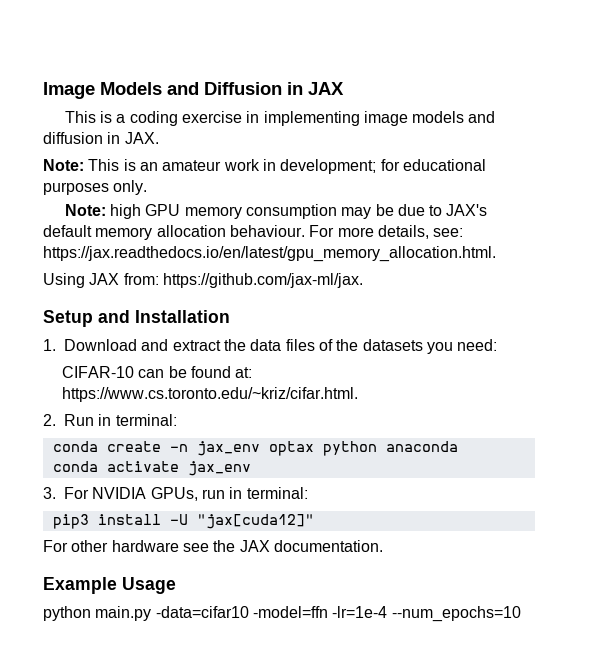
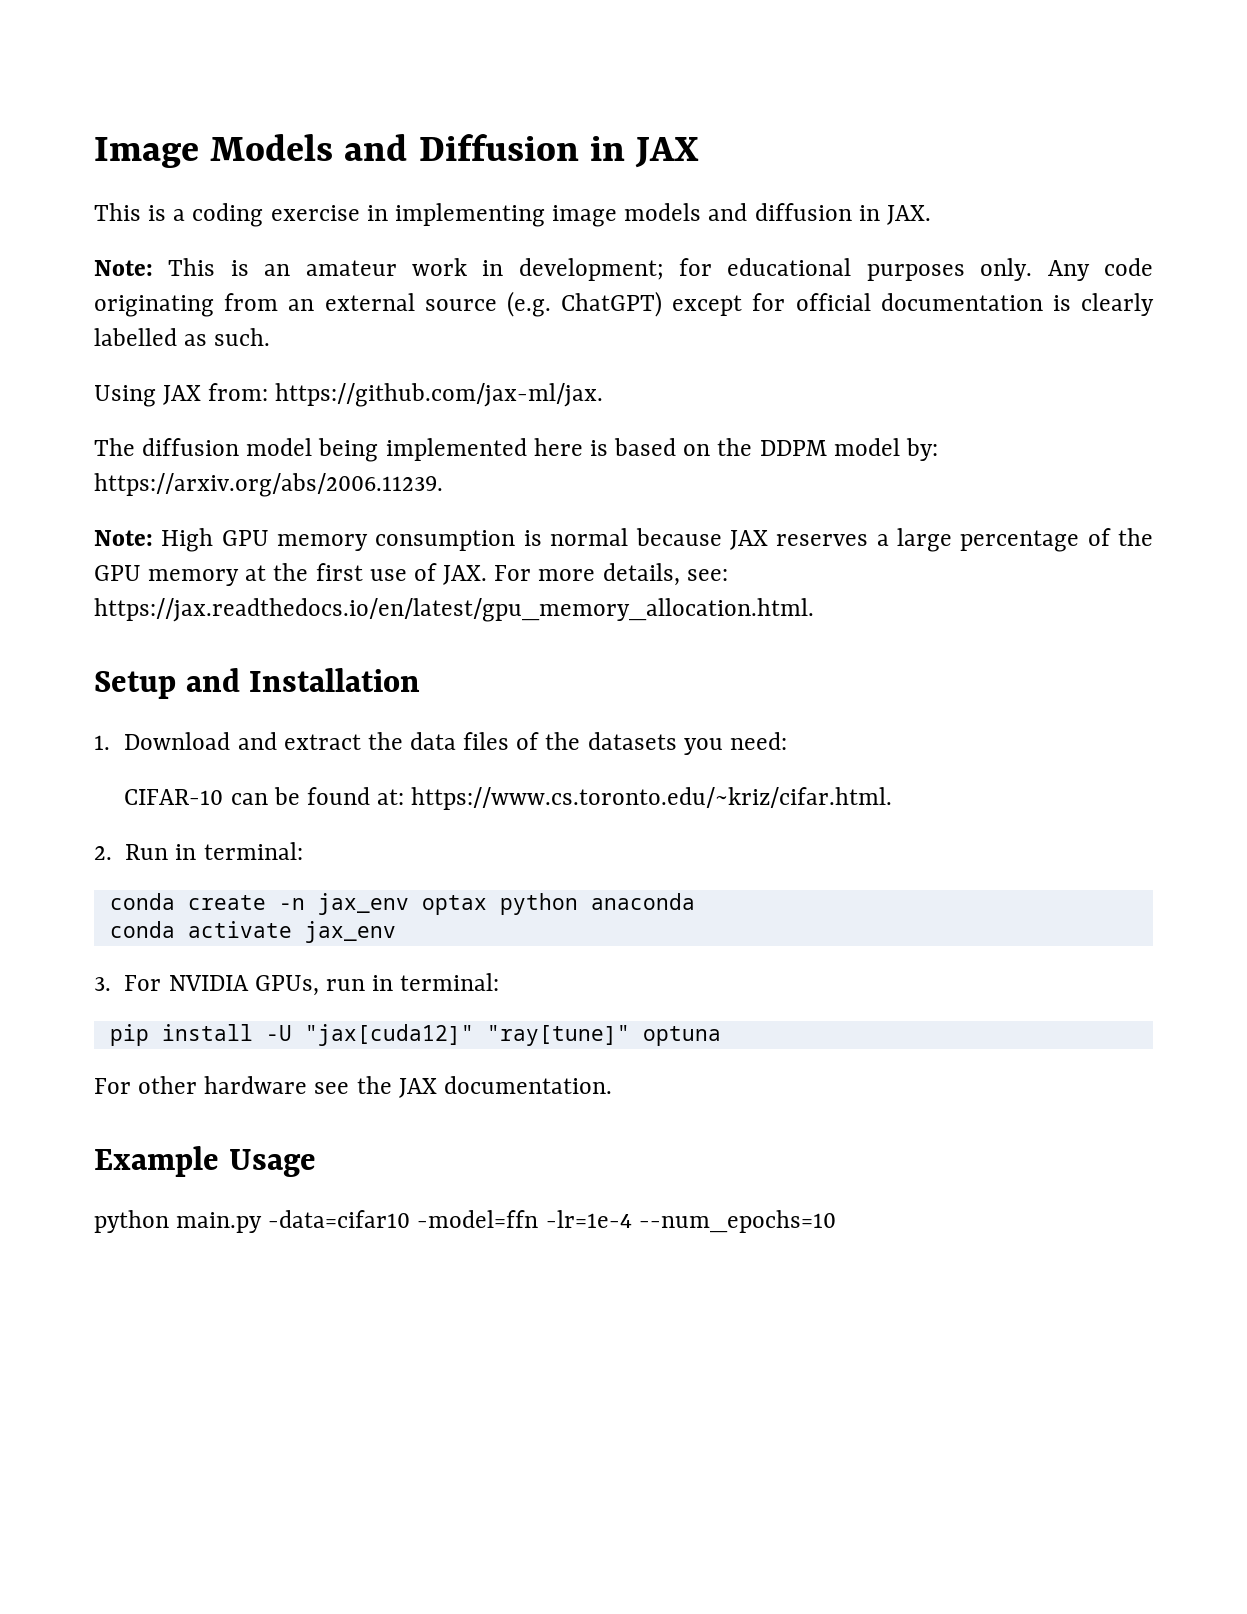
- Note: This is an amateur work in development; for educational purposes only.
- Note: high GPU memory consumption may be due to JAX's default memory allocation behaviour. For more details, see: https://jax.readthedocs.io/en/latest/gpu_memory_allocation.html.
+ Note: This is an amateur work in development; for educational purposes only. Any code originating from an external source (e.g. ChatGPT) except for official documentation is clearly labelled as such.
+ Using JAX from: https://github.com/jax-ml/jax.
+ The diffusion model being implemented here is based on the DDPM model by: https://arxiv.org/abs/2006.11239.
+ Note: High GPU memory consumption is normal because JAX reserves a large percentage of the GPU memory at the first use of JAX. For more details, see: https://jax.readthedocs.io/en/latest/gpu_memory_allocation.html.
- Using JAX from: https://github.com/jax-ml/jax.
- pip3 install -U "jax[cuda12]"
+ pip install -U "jax[cuda12]" "ray[tune]" optuna

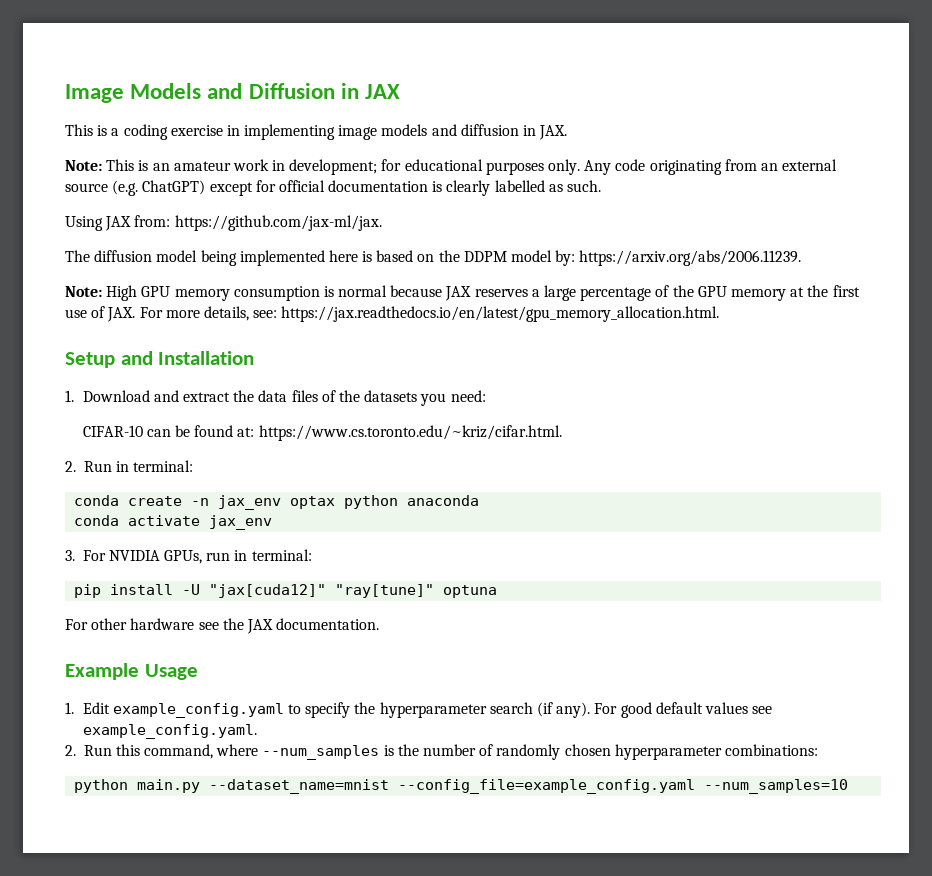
- python main.py -data=cifar10 -model=ffn -lr=1e-4 --num_epochs=10
+ 1. Edit example_config.yaml to specify the hyperparameter search (if any). For good default values see example_config.yaml.
+ 2. Run this command, where --num_samples is the number of randomly chosen hyperparameter combinations:
+ python main.py --dataset_name=mnist --config_file=example_config.yaml --num_samples=10

